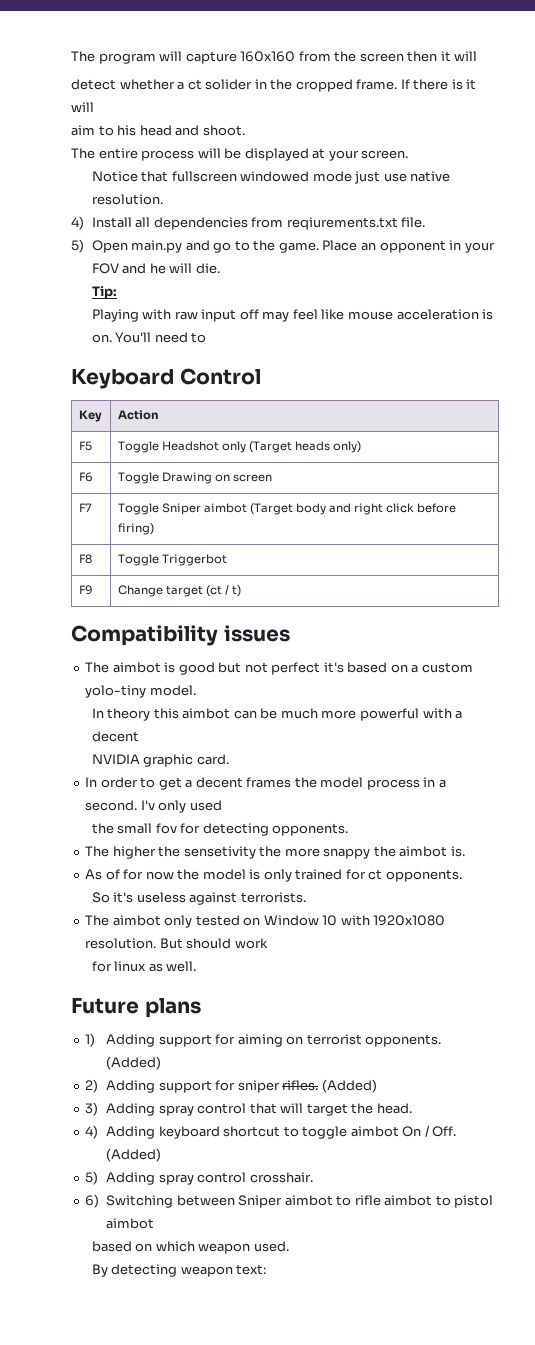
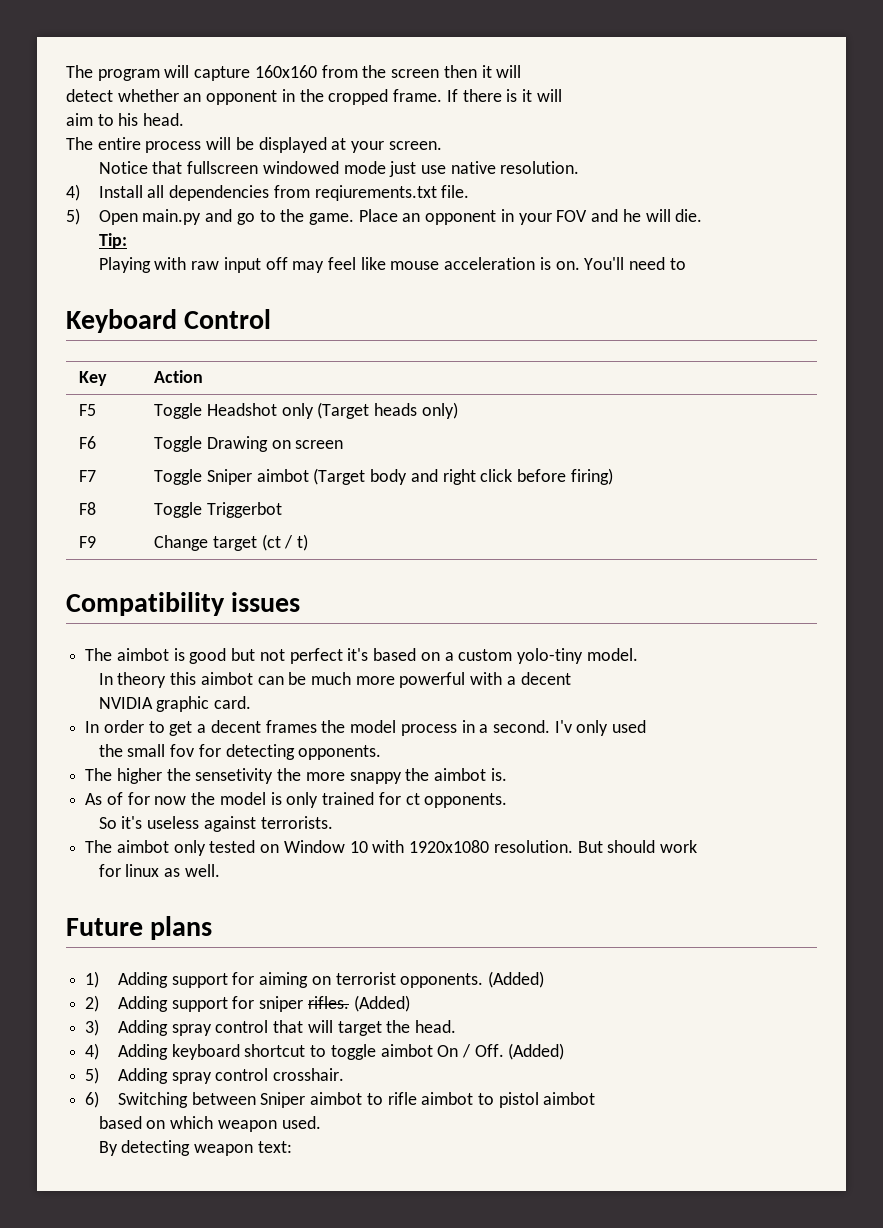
- detect whether a ct solider in the cropped frame.
+ detect whether an opponent in the cropped frame.
- aim to his head and shoot.
+ aim to his head.

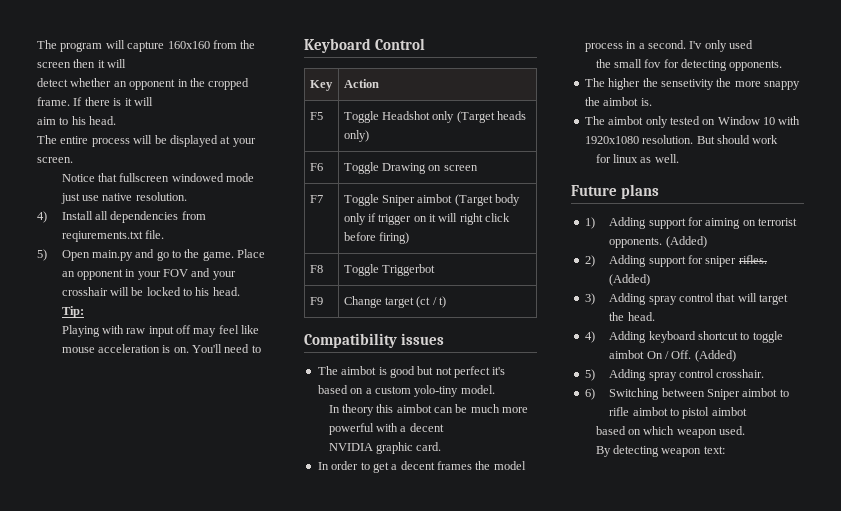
- Place an opponent in your FOV and he will die.
+ Place an opponent in your FOV and your crosshair will be locked to his head.
- F7 | Toggle Sniper aimbot (Target body and right click before firing)
+ F7 | Toggle Sniper aimbot (Target body only if trigger on it will right click before firing)
- As of for now the model is only trained for ct opponents.
- So it's useless against terrorists.

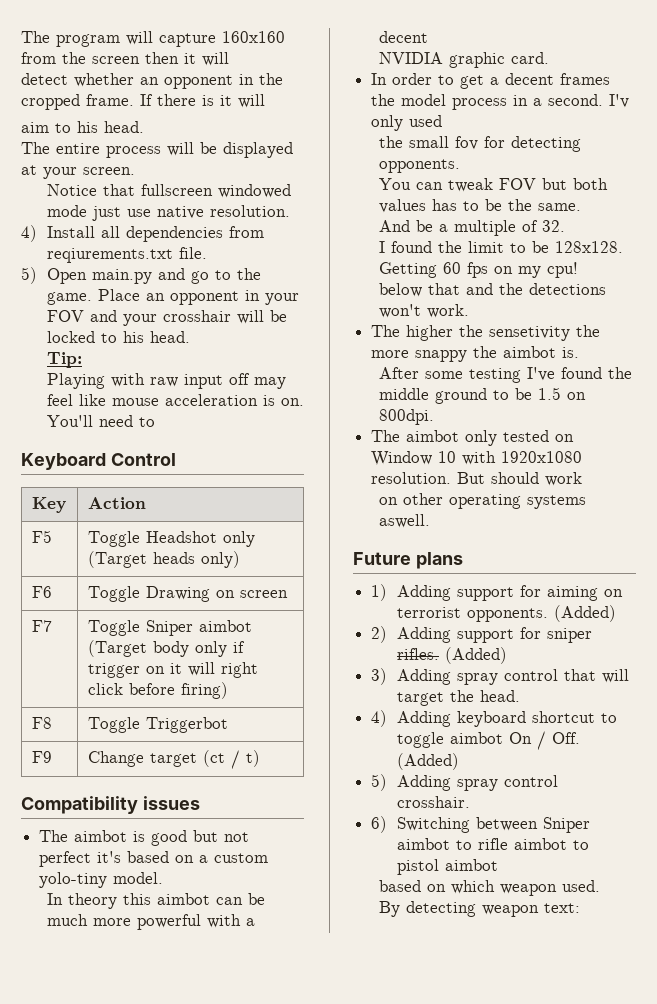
+ You can tweak FOV but both values has to be the same.
+ And be a multiple of 32.
+ I found the limit to be 128x128. Getting 60 fps on my cpu!
+ below that and the detections won't work.
+ After some testing I've found the middle ground to be 1.5 on 800dpi.
- for linux as well.
+ on other operating systems aswell.

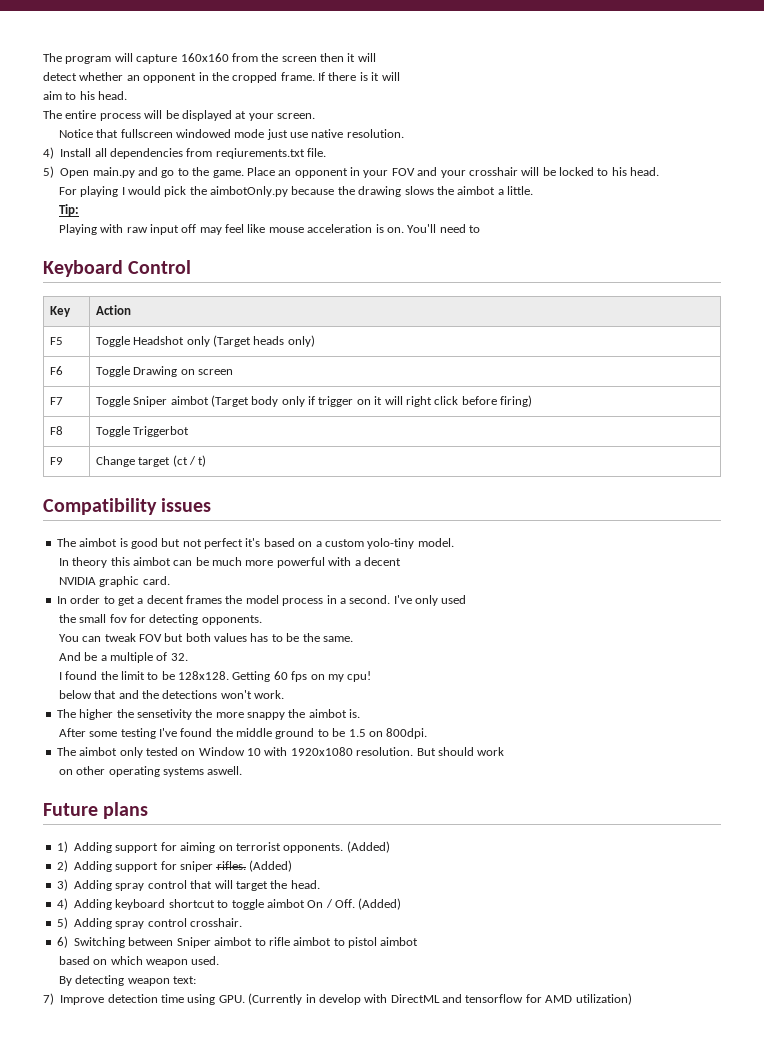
+ For playing I would pick the aimbotOnly.py because the drawing slows the aimbot a little.
- I'v only used
+ I've only used
+ 7) Improve detection time using GPU. (Currently in develop with DirectML and tensorflow for AMD utilization)

